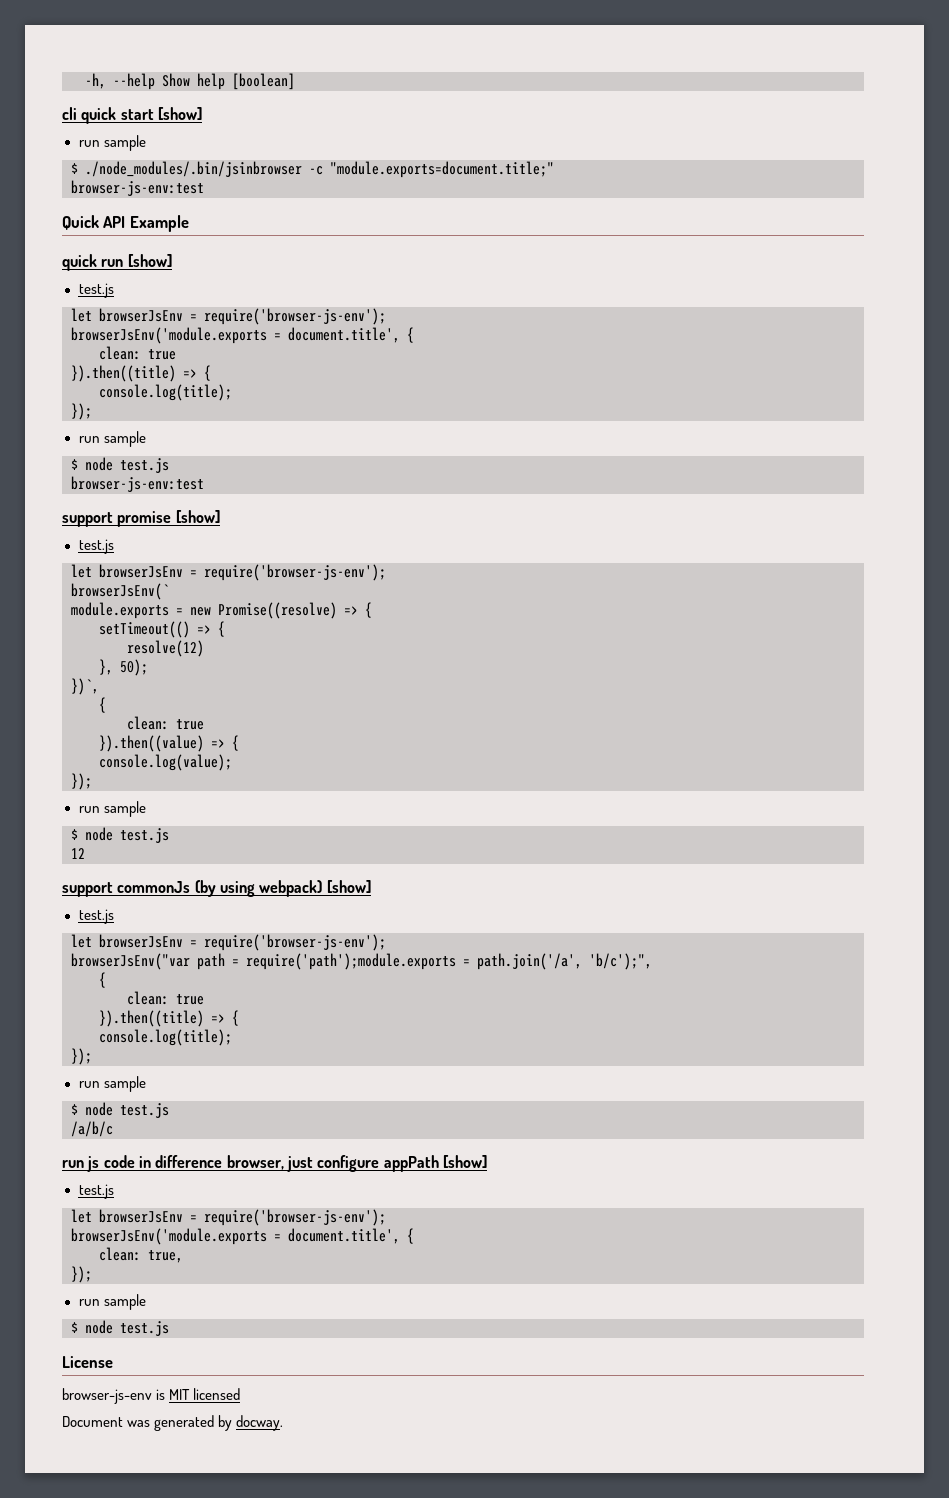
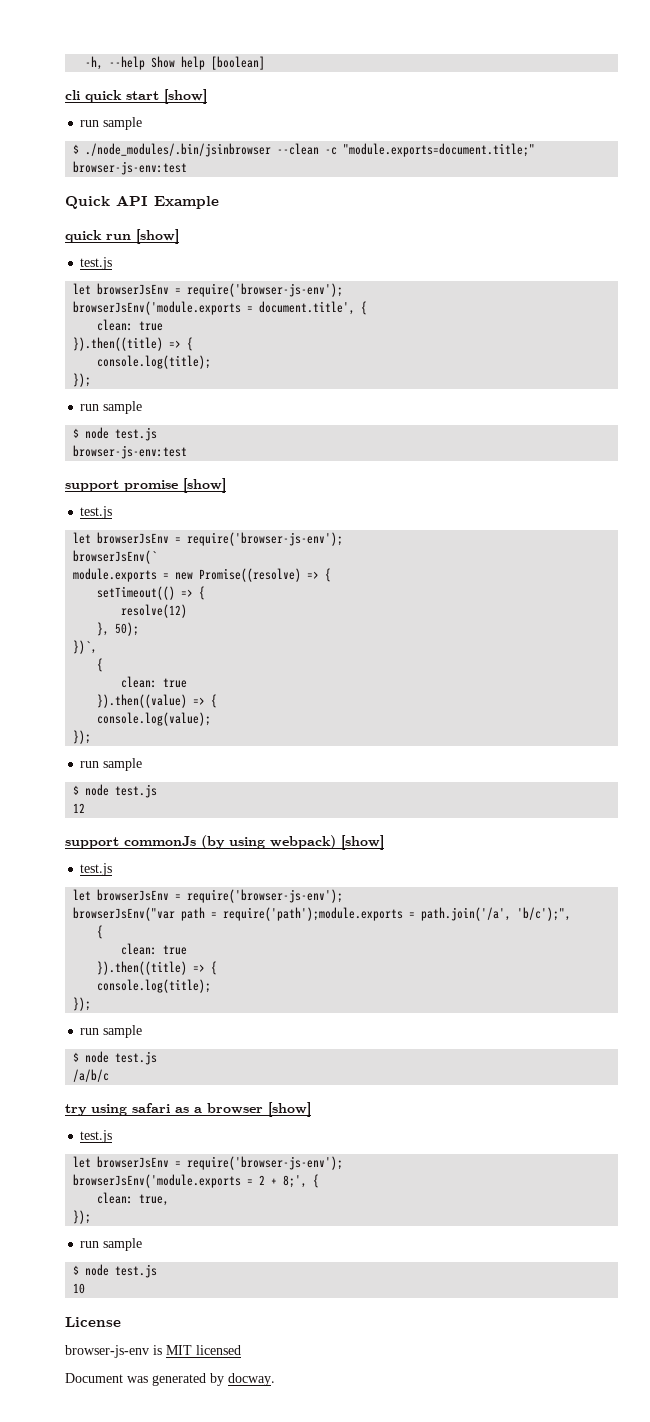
- $ ./node_modules/.bin/jsinbrowser -c "module.exports=document.title;"
+ $ ./node_modules/.bin/jsinbrowser --clean -c "module.exports=document.title;"
- run js code in difference browser, just configure appPath [show]
+ try using safari as a browser [show]
  test.js
  let browserJsEnv = require('browser-js-env');
- browserJsEnv('module.exports = document.title', {
+ browserJsEnv('module.exports = 2 + 8;', {
+ 10

